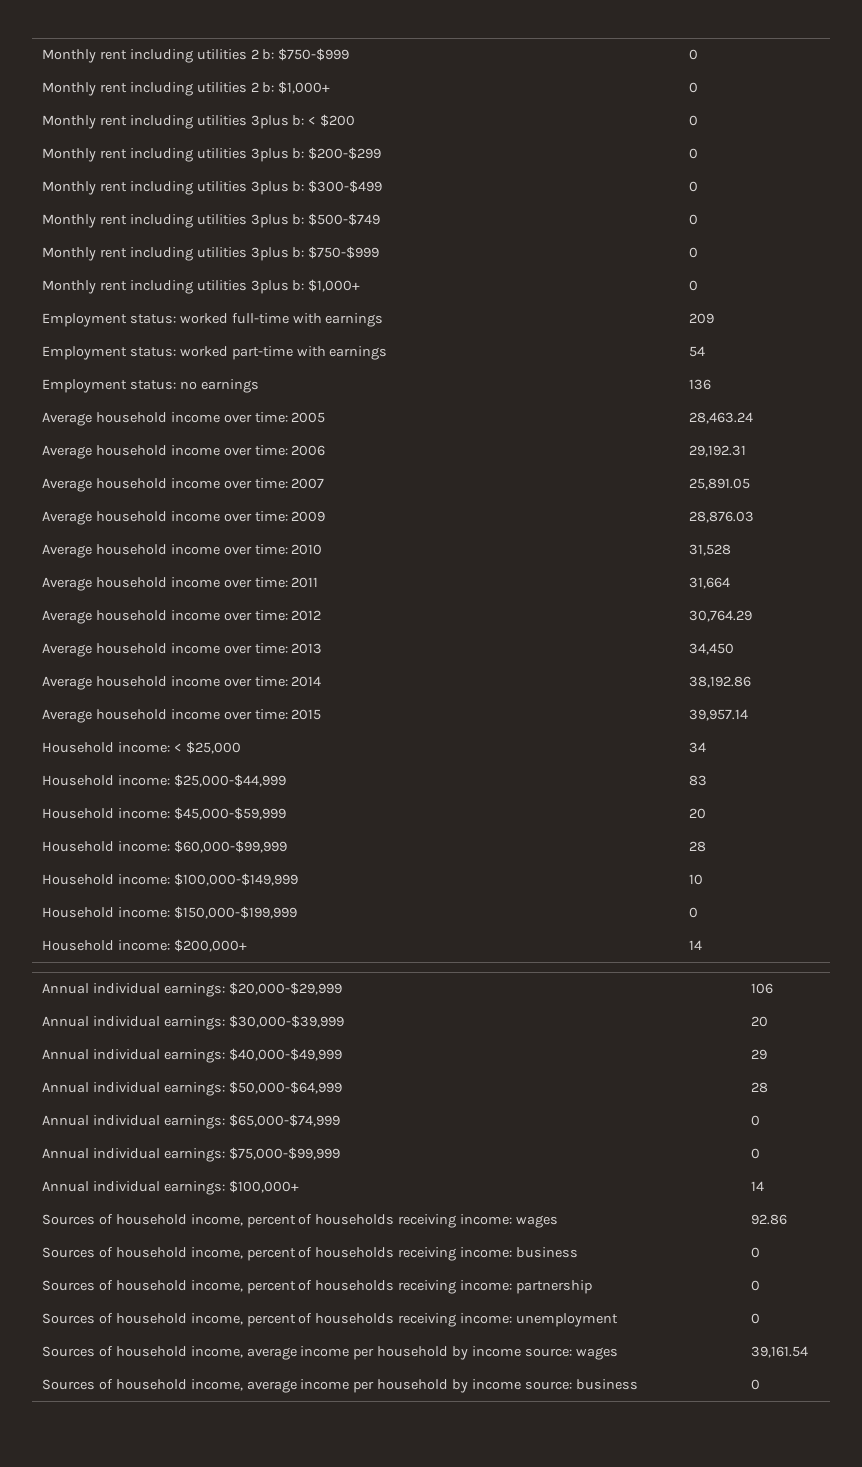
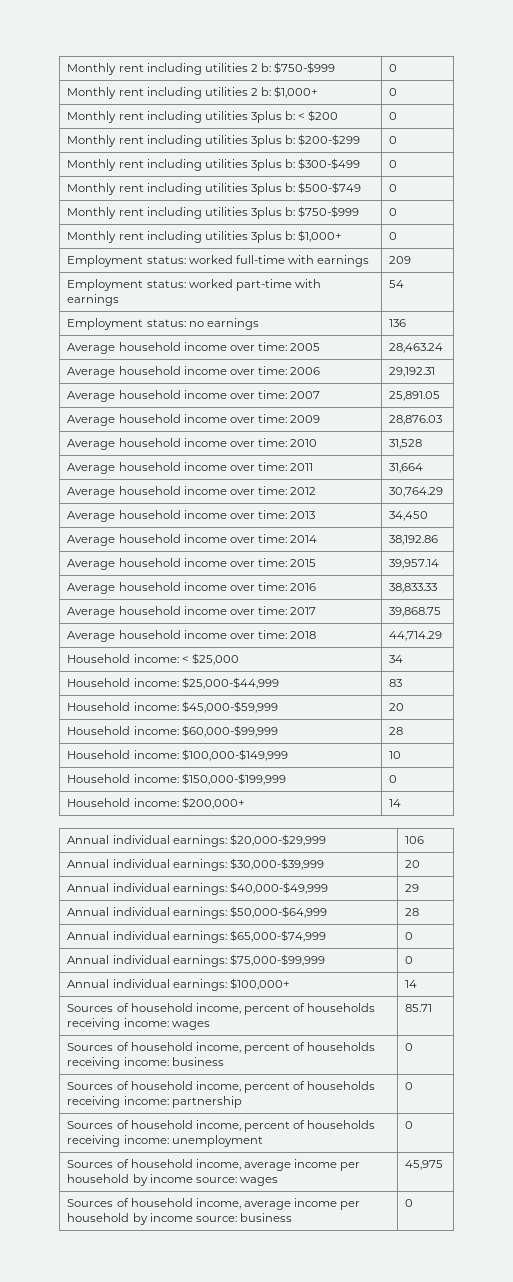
+ Average household income over time: 2016 | 38,833.33
+ Average household income over time: 2017 | 39,868.75
+ Average household income over time: 2018 | 44,714.29
- Sources of household income, percent of households receiving income: wages | 92.86
+ Sources of household income, percent of households receiving income: wages | 85.71
- Sources of household income, average income per household by income source: wages | 39,161.54
+ Sources of household income, average income per household by income source: wages | 45,975

